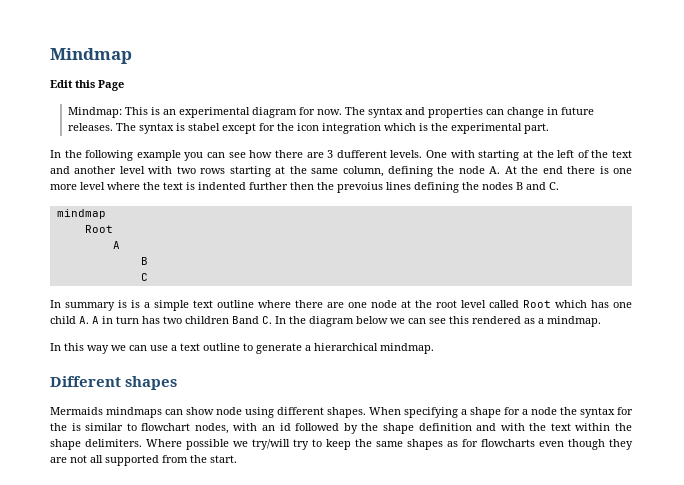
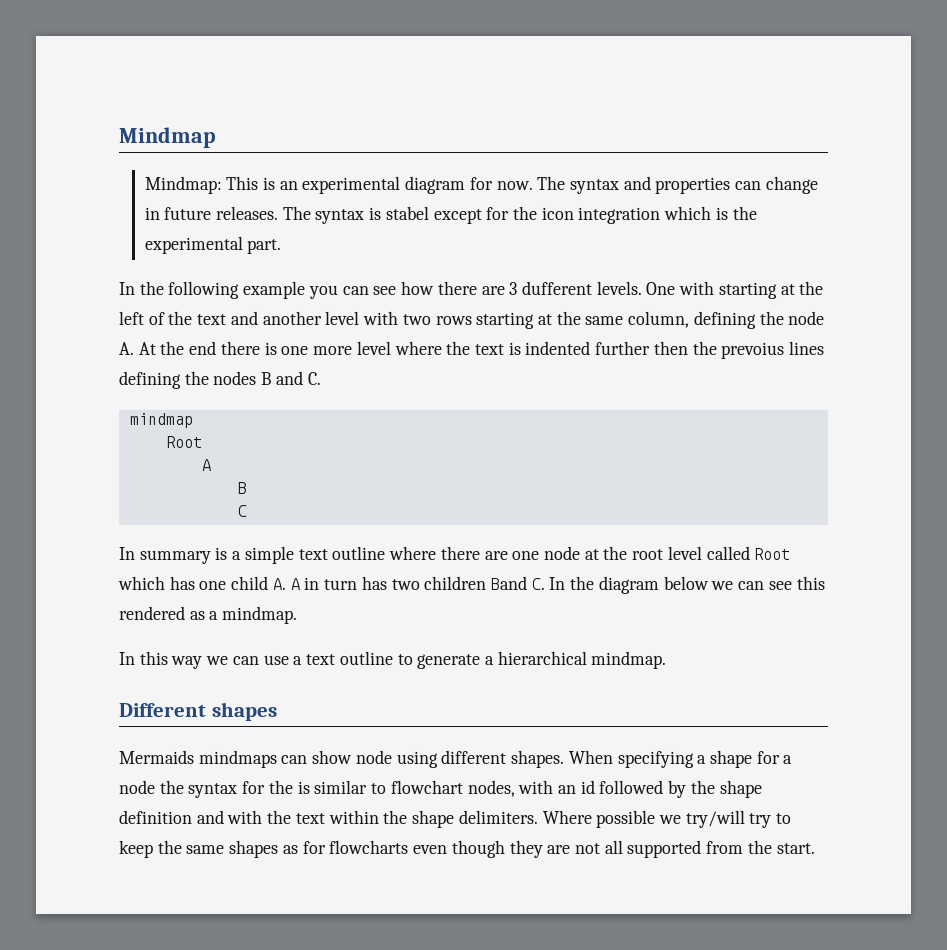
- Edit this Page
- In summary is is a simple text outline where there are one node at the root level called Root which has one child A. A in turn has two children Band C. In the diagram below we can see this rendered as a mindmap.
+ In summary is a simple text outline where there are one node at the root level called Root which has one child A. A in turn has two children Band C. In the diagram below we can see this rendered as a mindmap.

